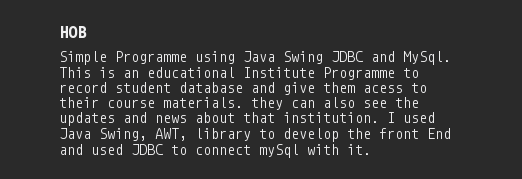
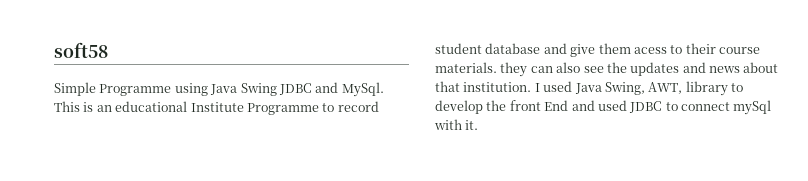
- HOB
+ soft58

